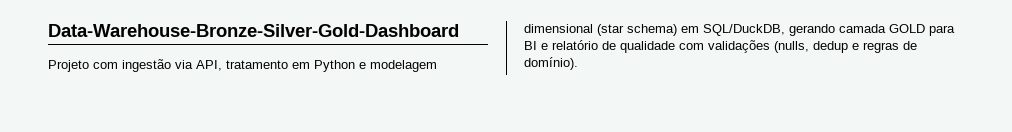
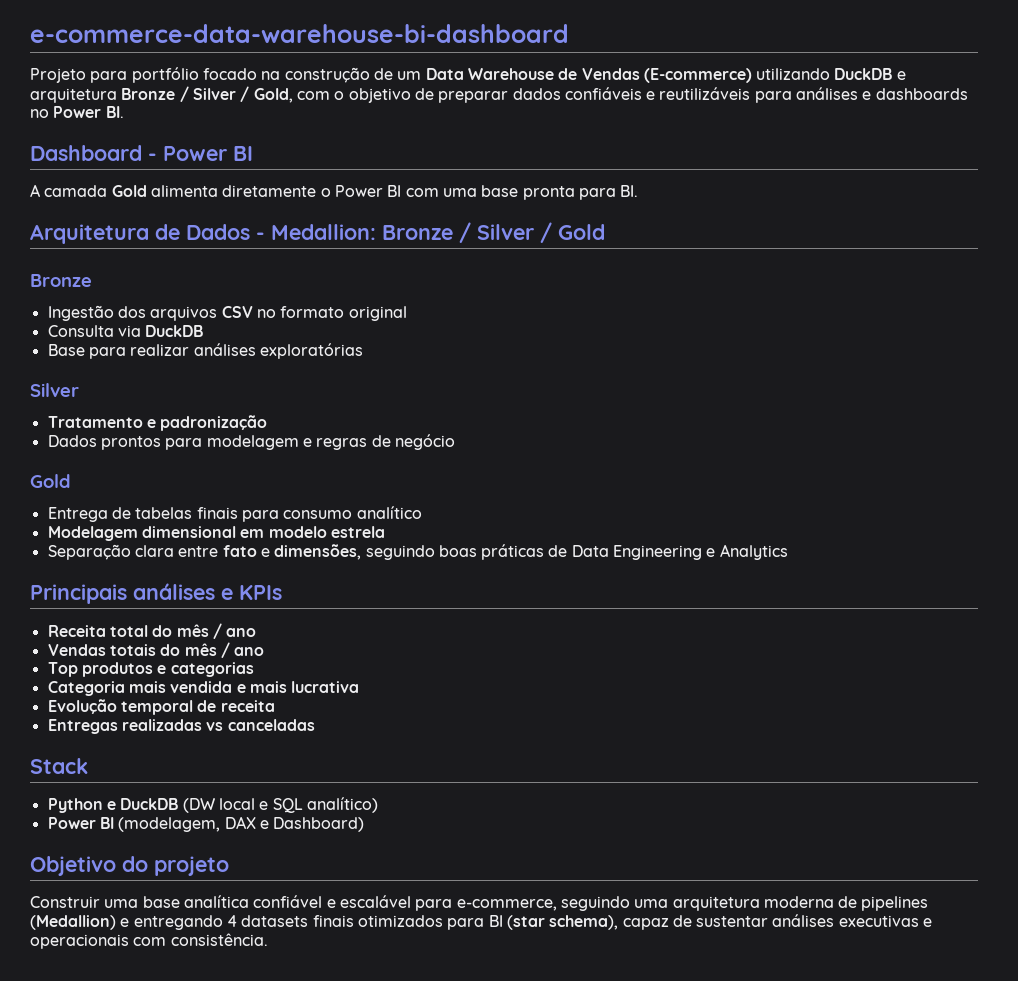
- Data-Warehouse-Bronze-Silver-Gold-Dashboard
+ e-commerce-data-warehouse-bi-dashboard
- Projeto com ingestão via API, tratamento em Python e modelagem dimensional (star schema) em SQL/DuckDB, gerando camada GOLD para BI e relatório de qualidade com validações (nulls, dedup e regras de domínio).
+ Projeto para portfólio focado na construção de um Data Warehouse de Vendas (E-commerce) utilizando DuckDB e arquitetura Bronze / Silver / Gold, com o objetivo de preparar dados confiáveis e reutilizáveis para análises e dashboards no Power BI.
+ Dashboard - Power BI
+ A camada Gold alimenta diretamente o Power BI com uma base pronta para BI.
+ Arquitetura de Dados - Medallion: Bronze / Silver / Gold
+ Bronze
+ Ingestão dos arquivos CSV no formato original
+ Consulta via DuckDB
+ Base para realizar análises exploratórias
+ Silver
+ Tratamento e padronização
+ Dados prontos para modelagem e regras de negócio
+ Gold
+ Entrega de tabelas finais para consumo analítico
+ Modelagem dimensional em modelo estrela
+ Separação clara entre fato e dimensões, seguindo boas práticas de Data Engineering e Analytics
+ Principais análises e KPIs
+ Receita total do mês / ano
+ Vendas totais do mês / ano
+ Top produtos e categorias
+ Categoria mais vendida e mais lucrativa
+ Evolução temporal de receita
+ Entregas realizadas vs canceladas
+ Stack
+ Python e DuckDB (DW local e SQL analítico)
+ Power BI (modelagem, DAX e Dashboard)
+ Objetivo do projeto
+ Construir uma base analítica confiável e escalável para e-commerce, seguindo uma arquitetura moderna de pipelines (Medallion) e entregando 4 datasets finais otimizados para BI (star schema), capaz de sustentar análises executivas e operacionais com consistência.

